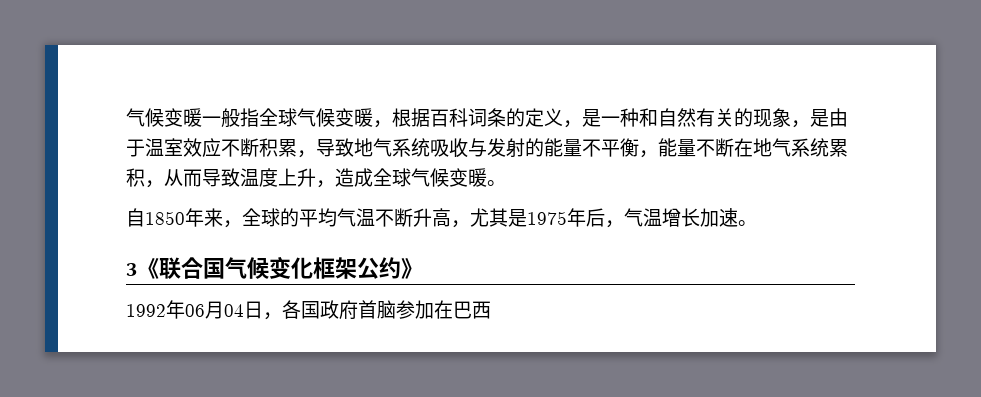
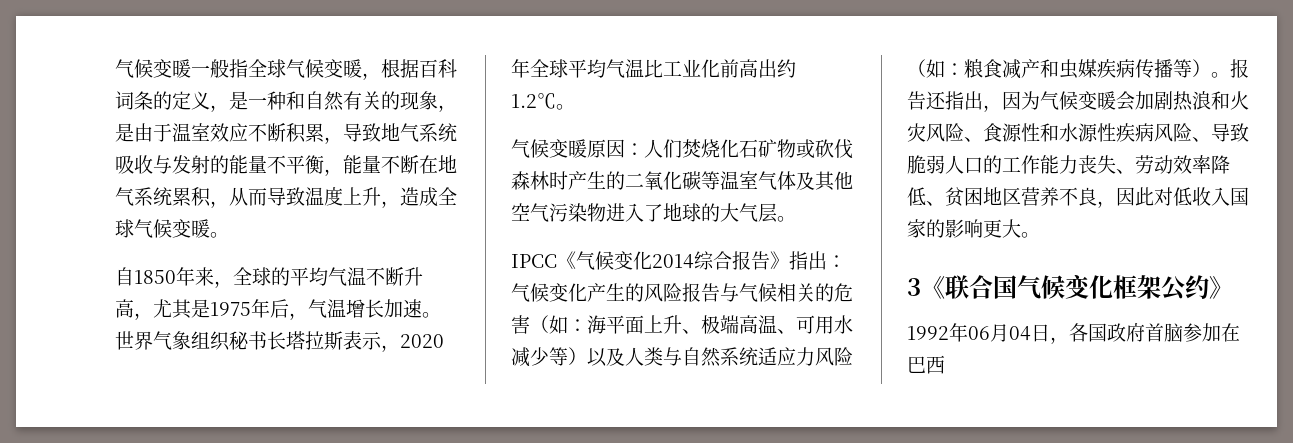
+ 世界气象组织秘书长塔拉斯表示，2020年全球平均气温比工业化前高出约1.2℃。
+ 气候变暖原因：人们焚烧化石矿物或砍伐森林时产生的二氧化碳等温室气体及其他空气污染物进入了地球的大气层。
+ IPCC《气候变化2014综合报告》指出：气候变化产生的风险报告与气候相关的危害（如：海平面上升、极端高温、可用水减少等）以及人类与自然系统适应力风险（如：粮食减产和虫媒疾病传播等）。报告还指出，因为气候变暖会加剧热浪和火灾风险、食源性和水源性疾病风险、导致脆弱人口的工作能力丧失、劳动效率降低、贫困地区营养不良，因此对低收入国家的影响更大。

